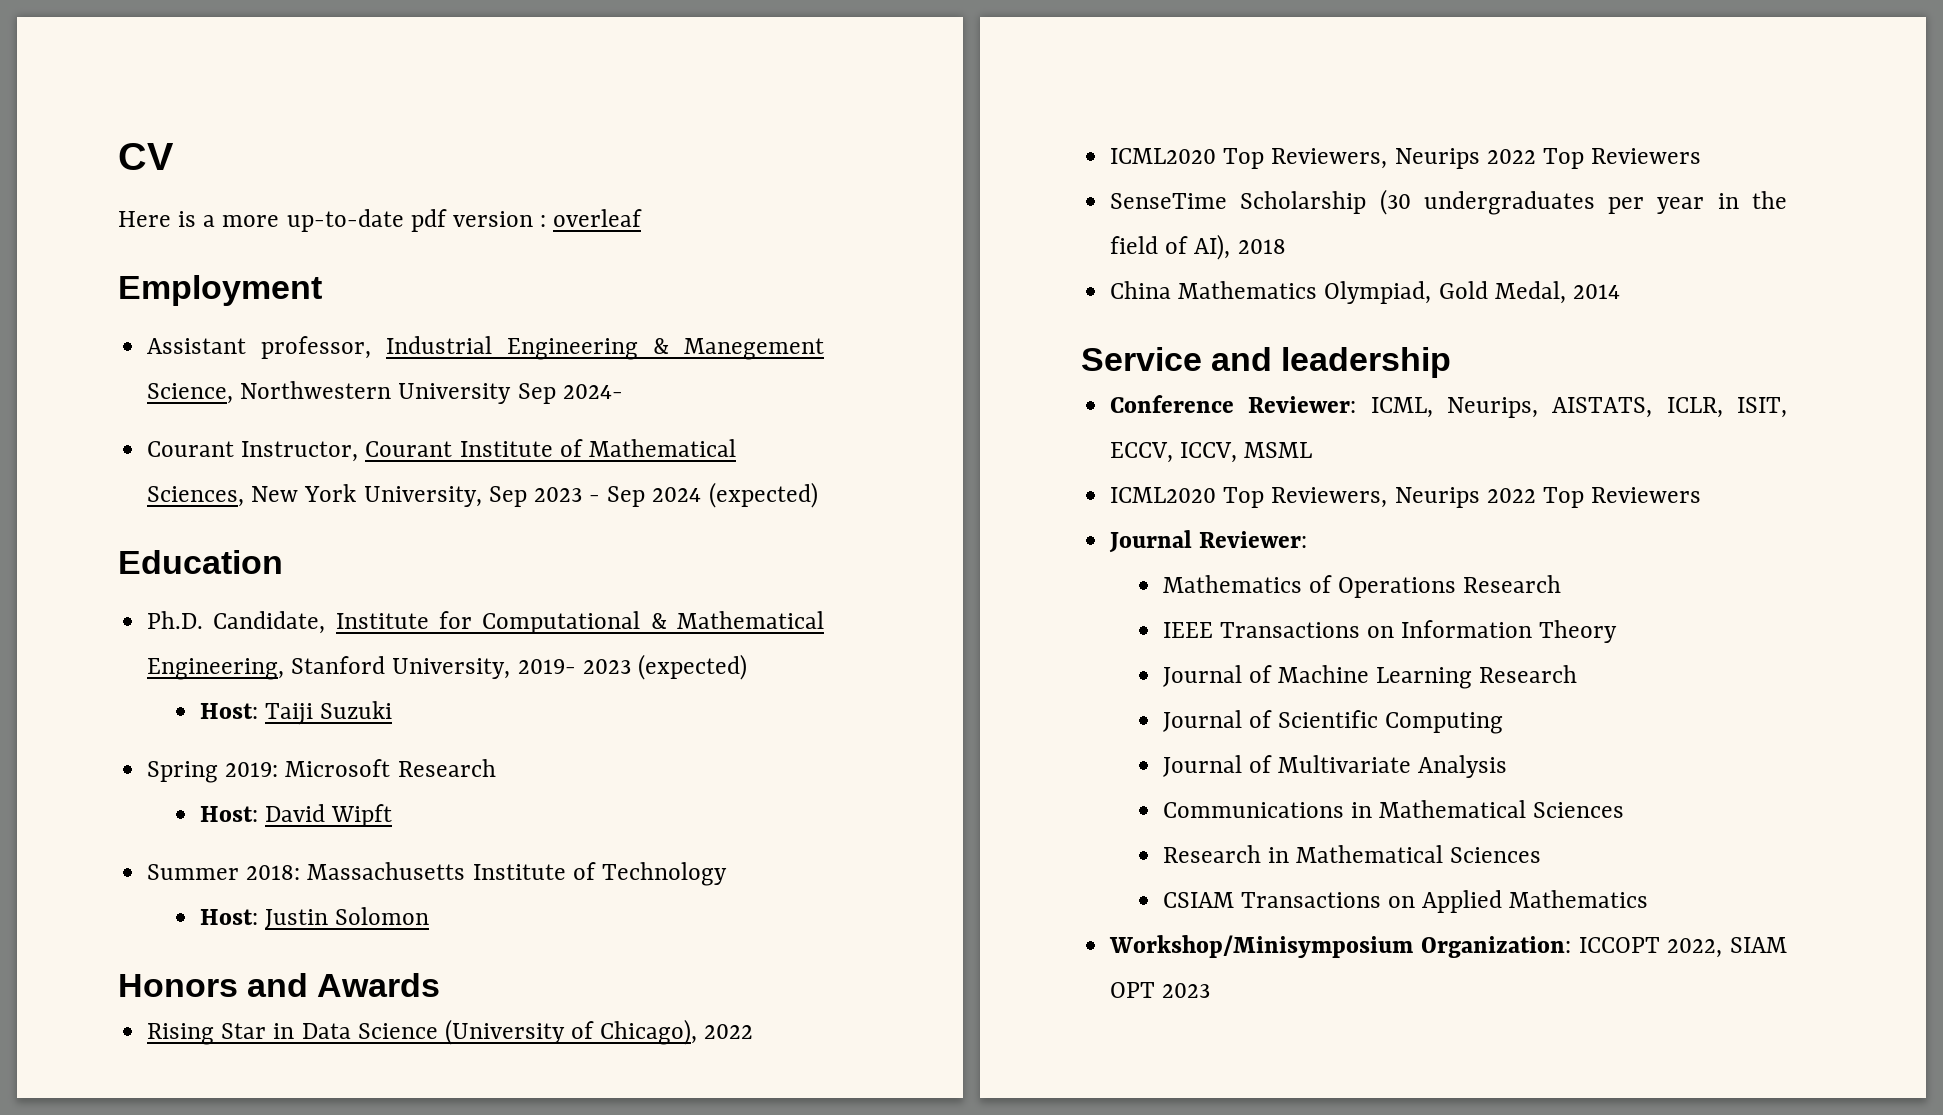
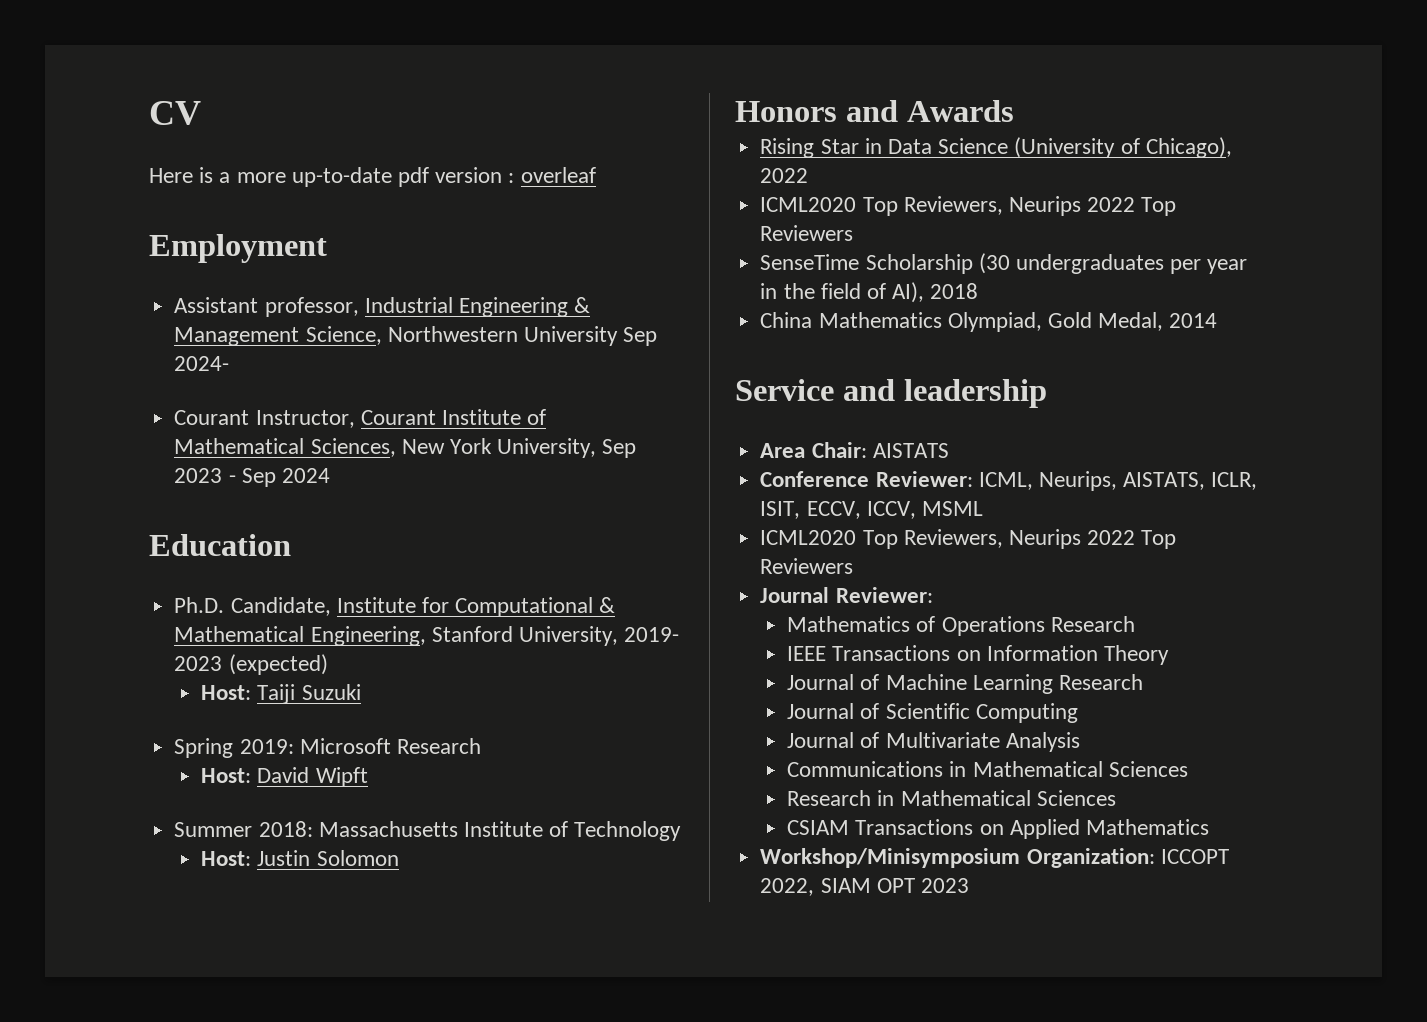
- Assistant professor, Industrial Engineering & Manegement Science, Northwestern University Sep 2024-
+ Assistant professor, Industrial Engineering & Management Science, Northwestern University Sep 2024-
- Courant Instructor, Courant Institute of Mathematical Sciences, New York University, Sep 2023 - Sep 2024 (expected)
+ Courant Instructor, Courant Institute of Mathematical Sciences, New York University, Sep 2023 - Sep 2024
+ Area Chair: AISTATS

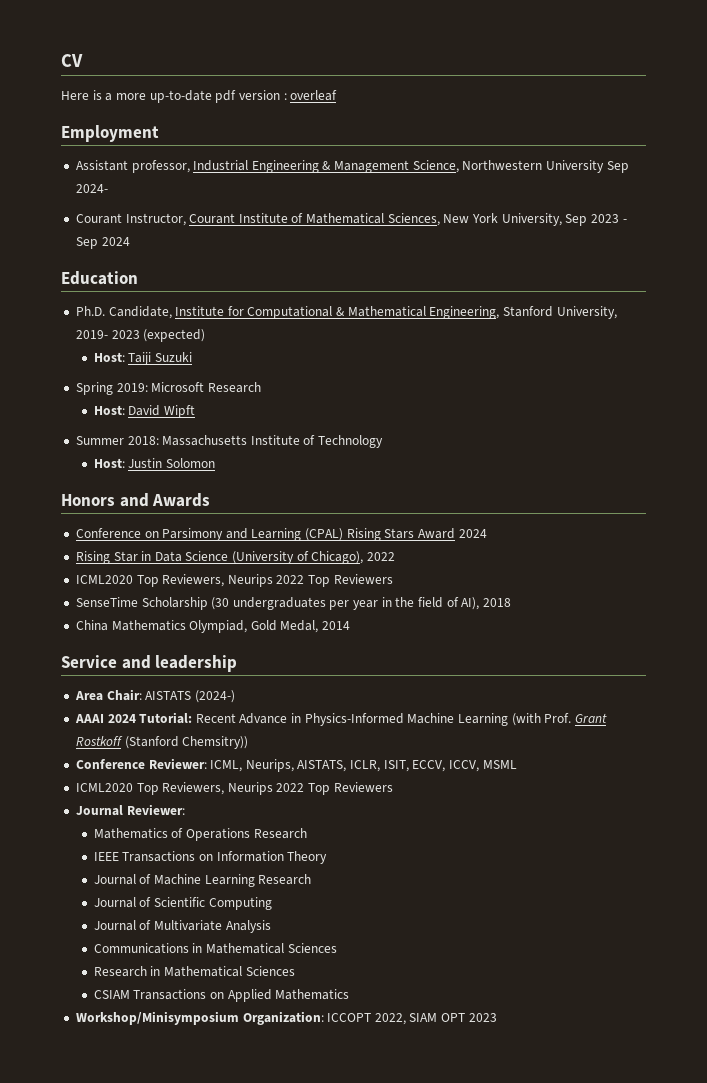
+ Conference on Parsimony and Learning (CPAL) Rising Stars Award 2024
- Area Chair: AISTATS
+ Area Chair: AISTATS (2024-)
+ AAAI 2024 Tutorial: Recent Advance in Physics-Informed Machine Learning (with Prof. Grant Rostkoff (Stanford Chemsitry))

